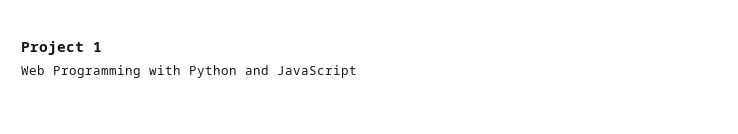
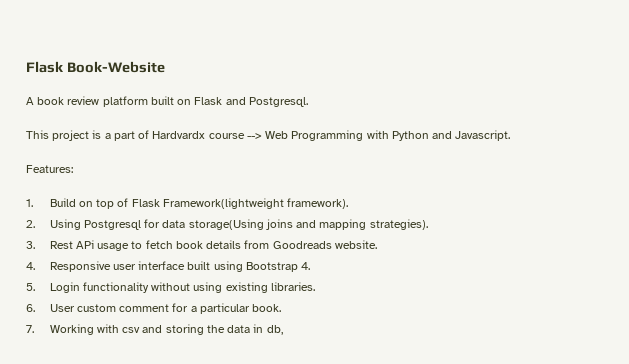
- Project 1
- Web Programming with Python and JavaScript
+ Flask Book-Website
+ A book review platform built on Flask and Postgresql.
+ This project is a part of Hardvardx course --> Web Programming with Python and Javascript.
+ Features:
+ 1. Build on top of Flask Framework(lightweight framework).
+ 2. Using Postgresql for data storage(Using joins and mapping strategies).
+ 3. Rest APi usage to fetch book details from Goodreads website.
+ 4. Responsive user interface built using Bootstrap 4.
+ 5. Login functionality without using existing libraries.
+ 6. User custom comment for a particular book.
+ 7. Working with csv and storing the data in db,

